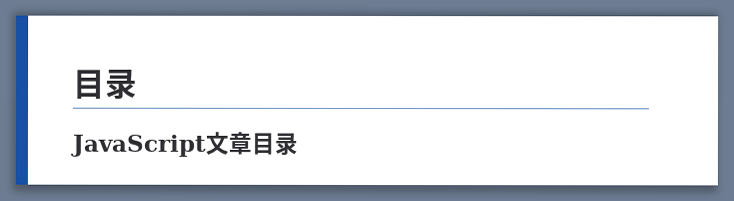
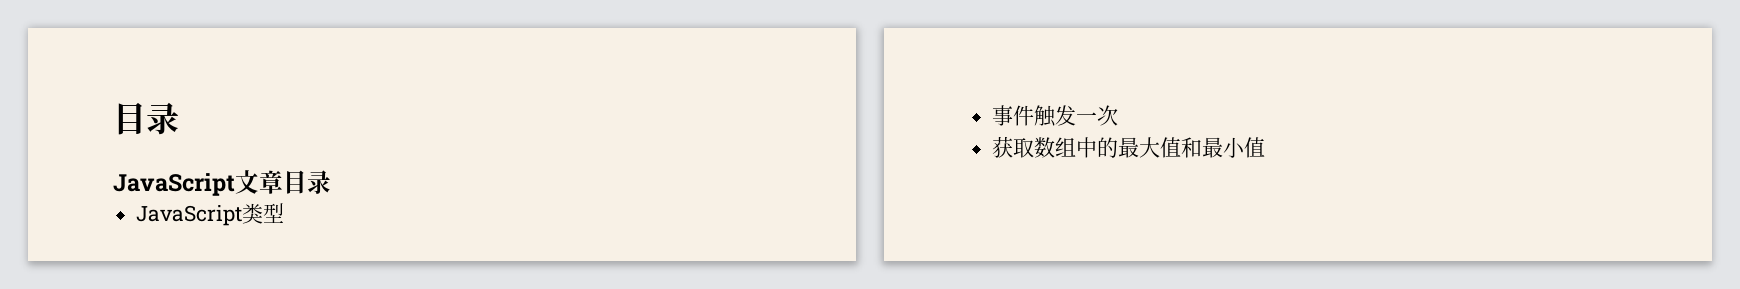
+ JavaScript类型
+ 事件触发一次
+ 获取数组中的最大值和最小值

